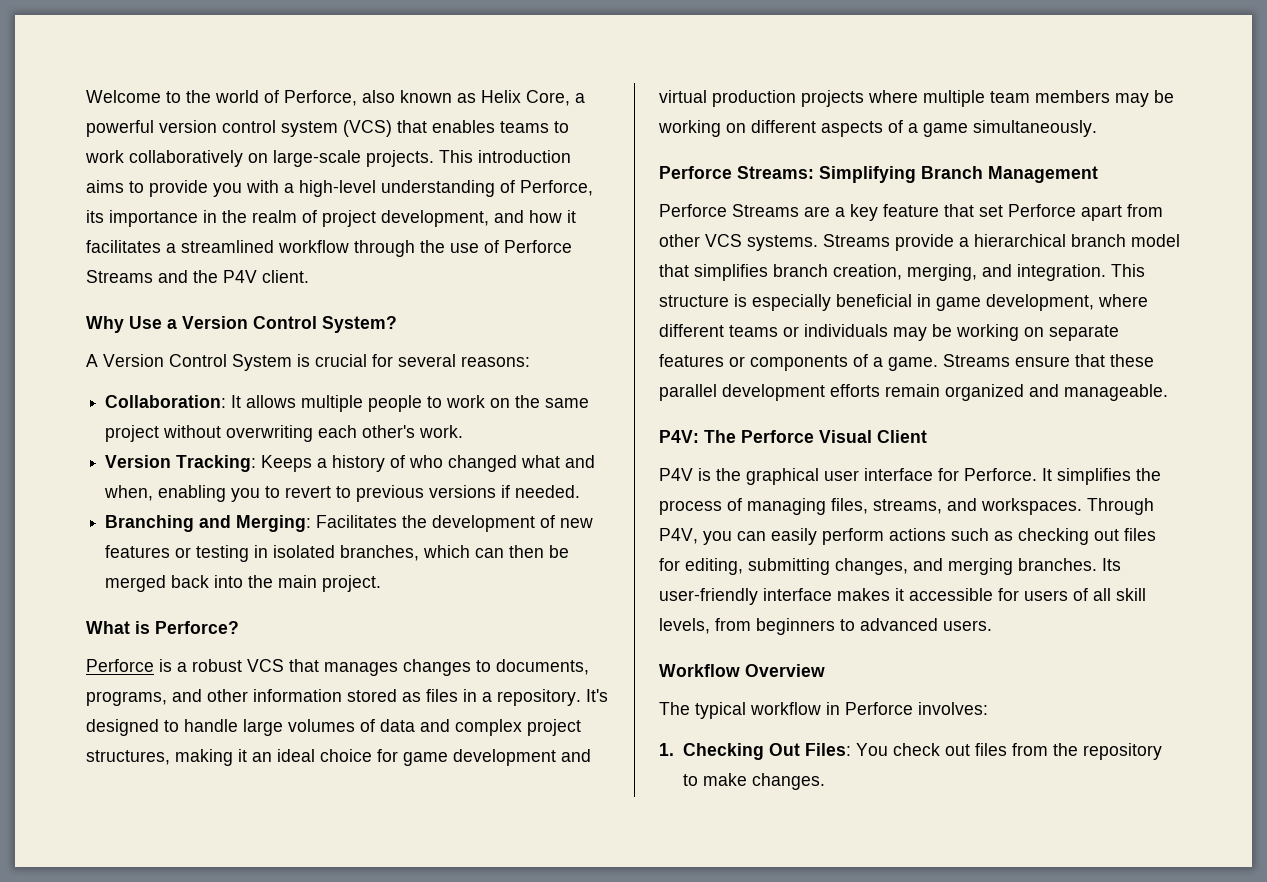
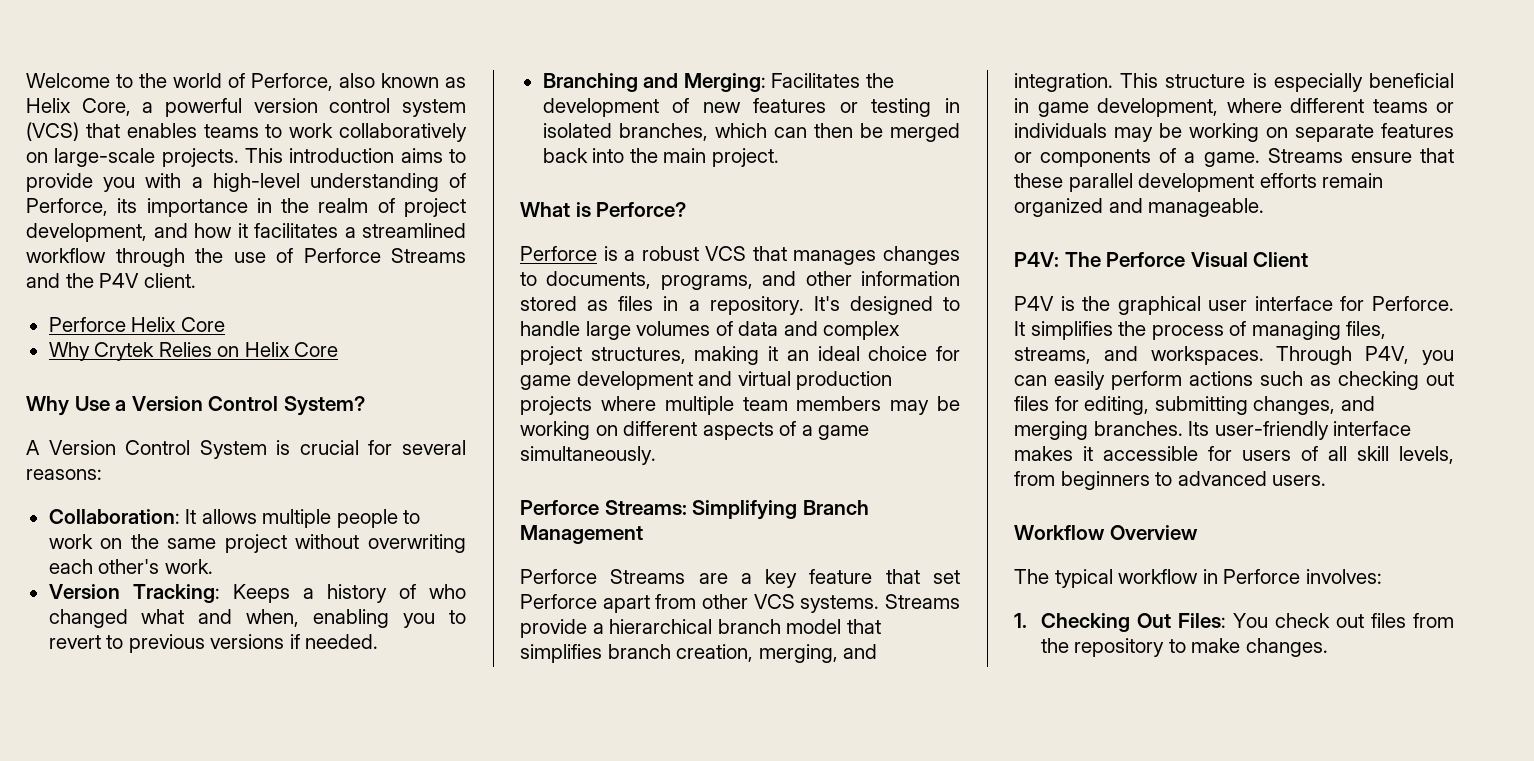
+ Perforce Helix Core
+ Why Crytek Relies on Helix Core

